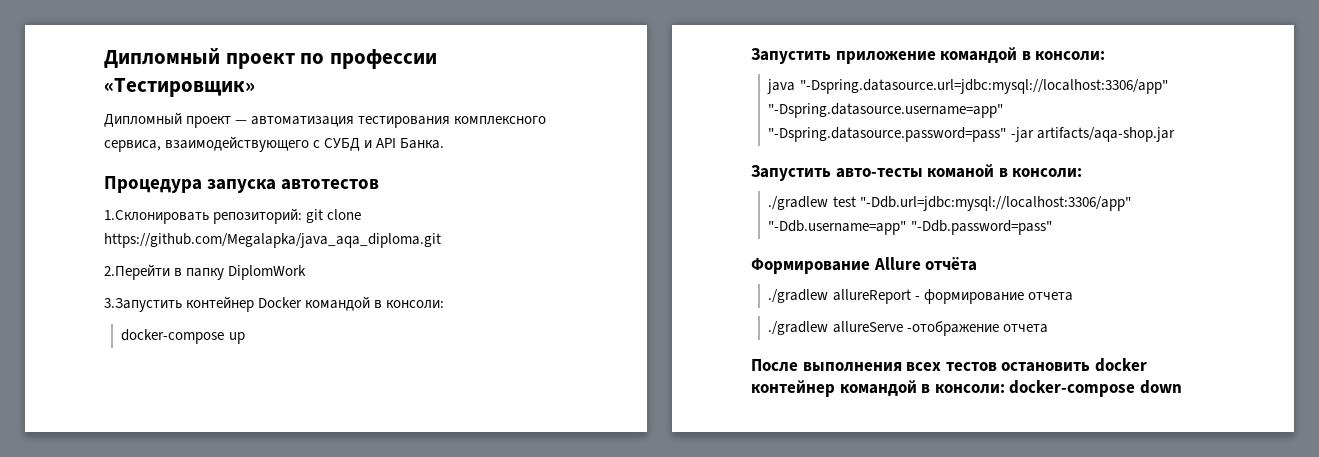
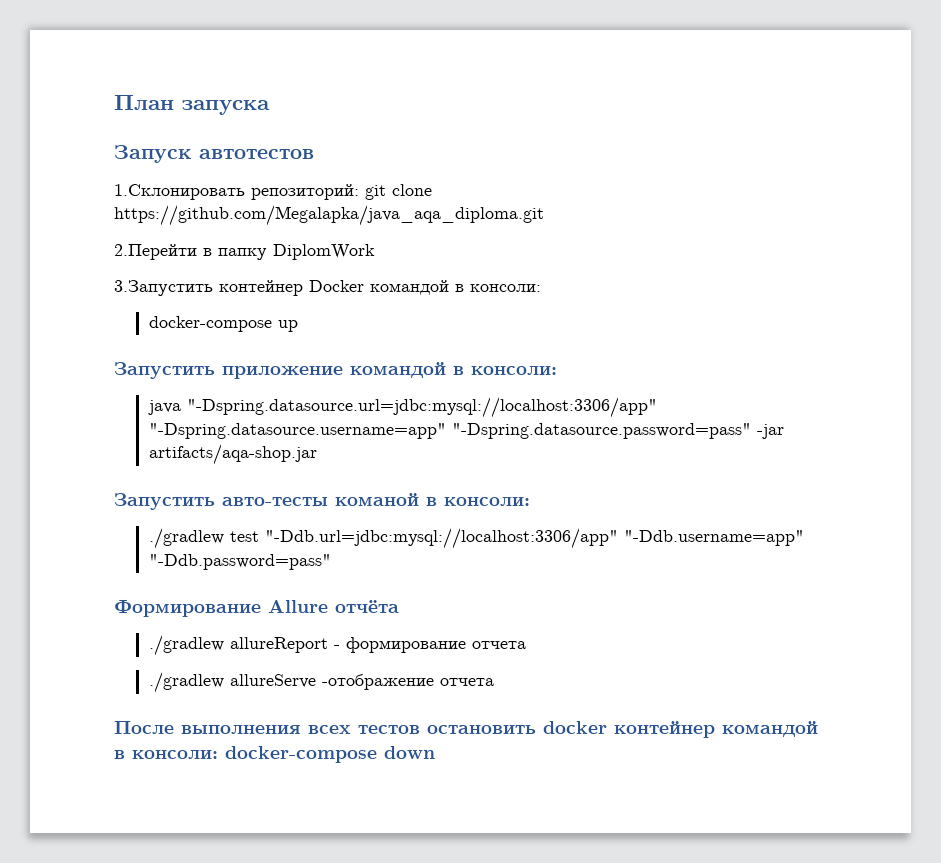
- Дипломный проект по профессии «Тестировщик»
- Дипломный проект — автоматизация тестирования комплексного сервиса, взаимодействующего с СУБД и API Банка.
- Процедура запуска автотестов
+ План запуска
+ Запуск автотестов

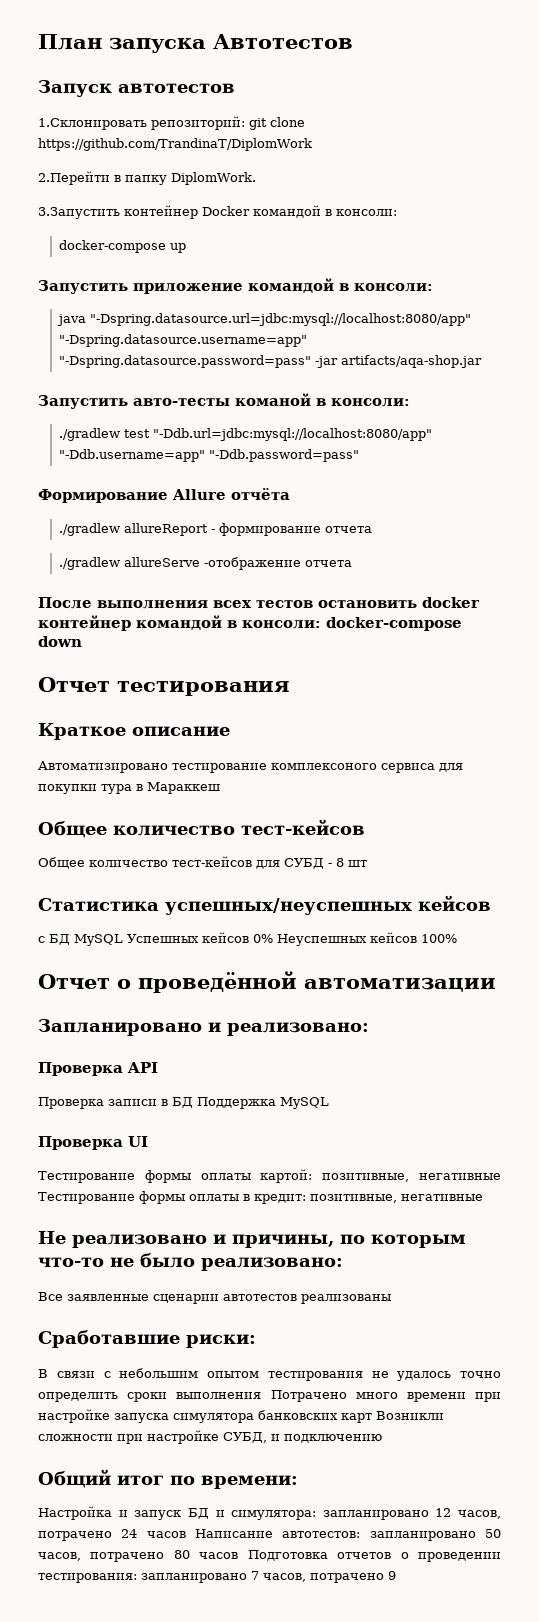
- План запуска
+ План запуска Автотестов
- 1.Склонировать репозиторий: git clone https://github.com/Megalapka/java_aqa_diploma.git
+ 1.Склонировать репозиторий: git clone https://github.com/TrandinaT/DiplomWork
- 2.Перейти в папку DiplomWork
+ 2.Перейти в папку DiplomWork.
- java "-Dspring.datasource.url=jdbc:mysql://localhost:3306/app" "-Dspring.datasource.username=app" "-Dspring.datasource.password=pass" -jar artifacts/aqa-shop.jar
+ java "-Dspring.datasource.url=jdbc:mysql://localhost:8080/app" "-Dspring.datasource.username=app" "-Dspring.datasource.password=pass" -jar artifacts/aqa-shop.jar
- ./gradlew test "-Ddb.url=jdbc:mysql://localhost:3306/app" "-Ddb.username=app" "-Ddb.password=pass"
+ ./gradlew test "-Ddb.url=jdbc:mysql://localhost:8080/app" "-Ddb.username=app" "-Ddb.password=pass"
+ Отчет тестирования
+ Краткое описание
+ Автоматизировано тестирование комплексоного сервиса для покупки тура в Мараккеш
+ Общее количество тест-кейсов
+ Общее количество тест-кейсов для СУБД - 8 шт
+ Статистика успешных/неуспешных кейсов
+ с БД MySQL Успешных кейсов 0% Неуспешных кейсов 100%
+ Отчет о проведённой автоматизации
+ Запланировано и реализовано:
+ Проверка API
+ Проверка записи в БД Поддержка MySQL
+ Проверка UI
+ Тестирование формы оплаты картой: позитивные, негативные Тестирование формы оплаты в кредит: позитивные, негативные
+ Не реализовано и причины, по которым что-то не было реализовано:
+ Все заявленные сценарии автотестов реализованы
+ Сработавшие риски:
+ В связи с небольшим опытом тестирования не удалось точно определить сроки выполнения Потрачено много времени при настройке запуска симулятора банковских карт Возникли сложности при настройке СУБД, и подключению
+ Общий итог по времени:
+ Настройка и запуск БД и симулятора: запланировано 12 часов, потрачено 24 часов Написание автотестов: запланировано 50 часов, потрачено 80 часов Подготовка отчетов о проведении тестирования: запланировано 7 часов, потрачено 9

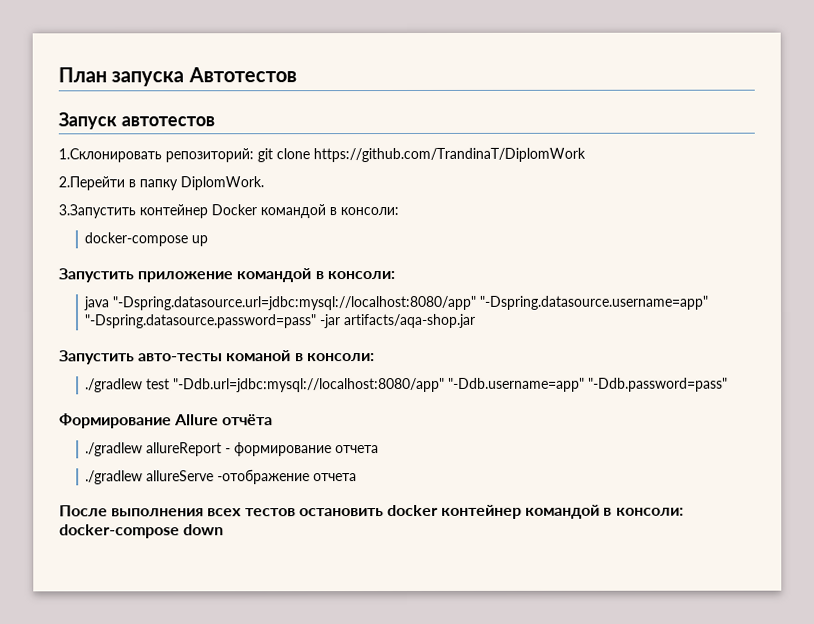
- Отчет тестирования
- Краткое описание
- Автоматизировано тестирование комплексоного сервиса для покупки тура в Мараккеш
- Общее количество тест-кейсов
- Общее количество тест-кейсов для СУБД - 8 шт
- Статистика успешных/неуспешных кейсов
- с БД MySQL Успешных кейсов 0% Неуспешных кейсов 100%
- Отчет о проведённой автоматизации
- Запланировано и реализовано:
- Проверка API
- Проверка записи в БД Поддержка MySQL
- Проверка UI
- Тестирование формы оплаты картой: позитивные, негативные Тестирование формы оплаты в кредит: позитивные, негативные
- Не реализовано и причины, по которым что-то не было реализовано:
- Все заявленные сценарии автотестов реализованы
- Сработавшие риски:
- В связи с небольшим опытом тестирования не удалось точно определить сроки выполнения Потрачено много времени при настройке запуска симулятора банковских карт Возникли сложности при настройке СУБД, и подключению
- Общий итог по времени:
- Настройка и запуск БД и симулятора: запланировано 12 часов, потрачено 24 часов Написание автотестов: запланировано 50 часов, потрачено 80 часов Подготовка отчетов о проведении тестирования: запланировано 7 часов, потрачено 9

